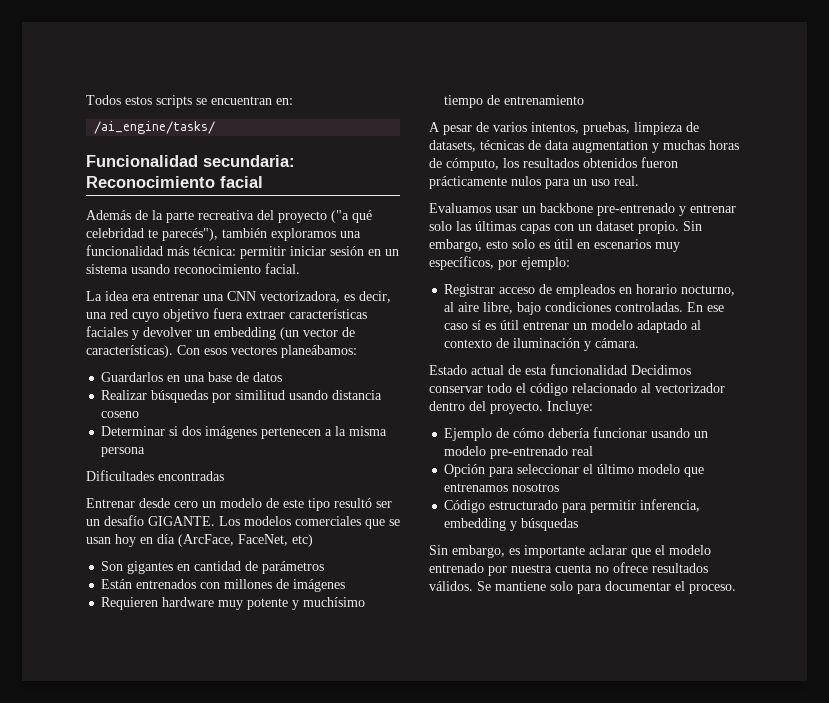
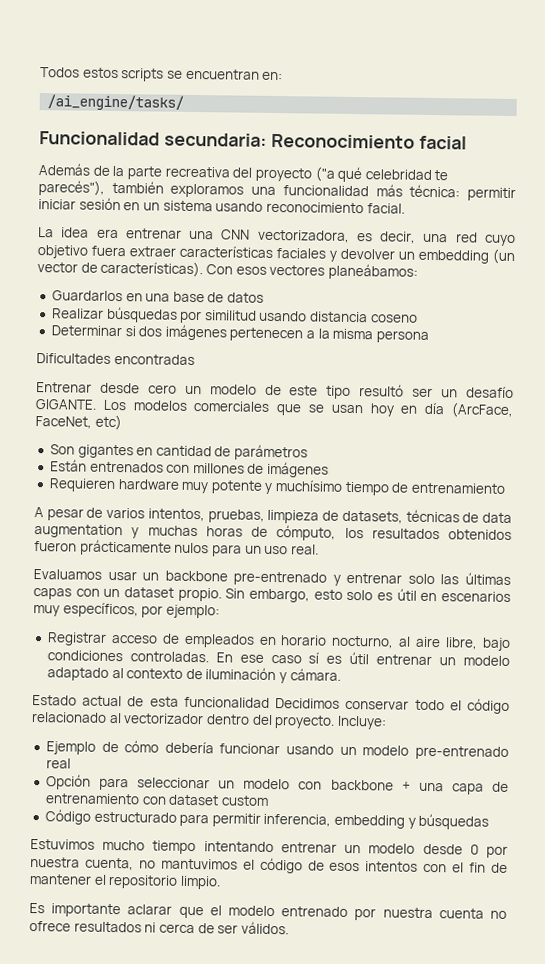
- Opción para seleccionar el último modelo que entrenamos nosotros
+ Opción para seleccionar un modelo con backbone + una capa de entrenamiento con dataset custom
- Sin embargo, es importante aclarar que el modelo entrenado por nuestra cuenta no ofrece resultados válidos. Se mantiene solo para documentar el proceso.
+ Estuvimos mucho tiempo intentando entrenar un modelo desde 0 por nuestra cuenta, no mantuvimos el código de esos intentos con el fin de mantener el repositorio limpio.
+ Es importante aclarar que el modelo entrenado por nuestra cuenta no ofrece resultados ni cerca de ser válidos.

